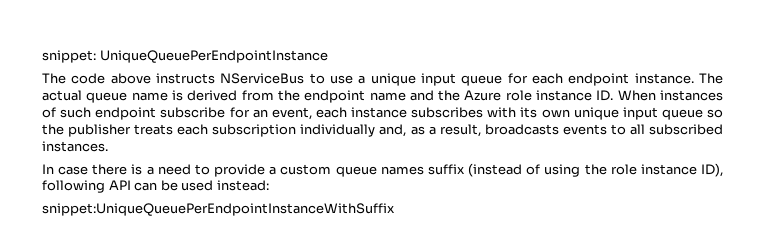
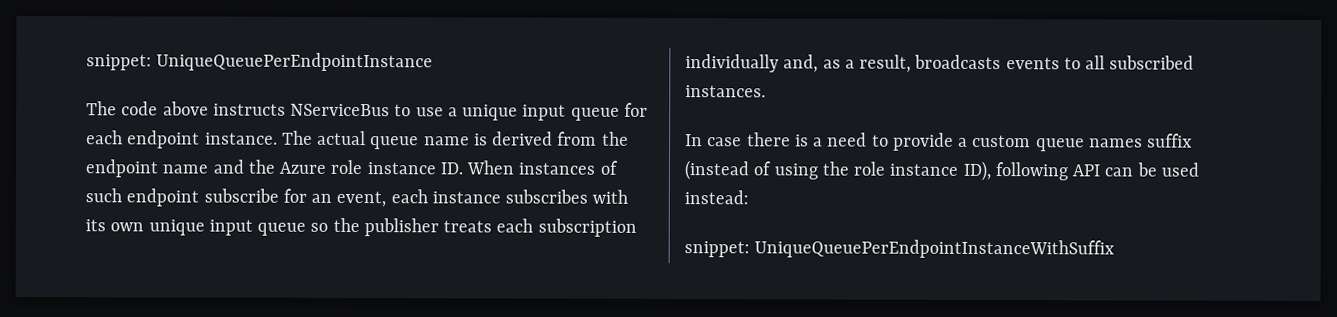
- snippet:UniqueQueuePerEndpointInstanceWithSuffix
+ snippet: UniqueQueuePerEndpointInstanceWithSuffix

